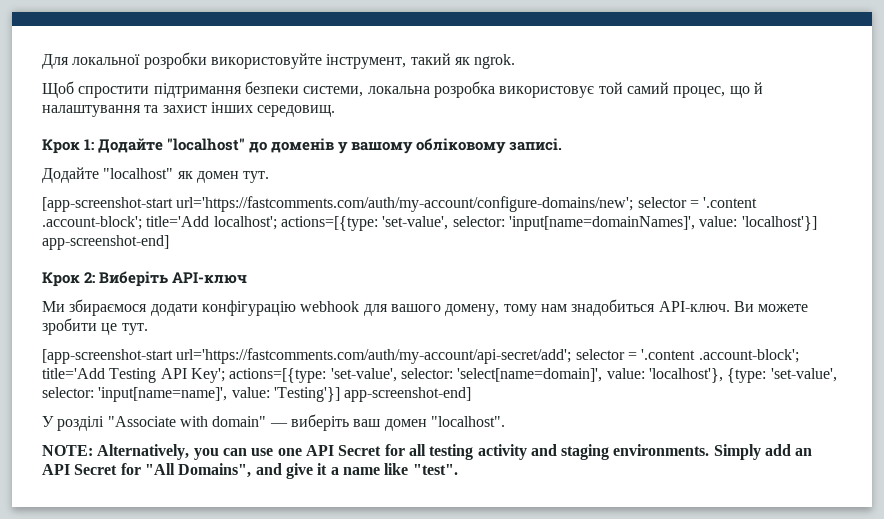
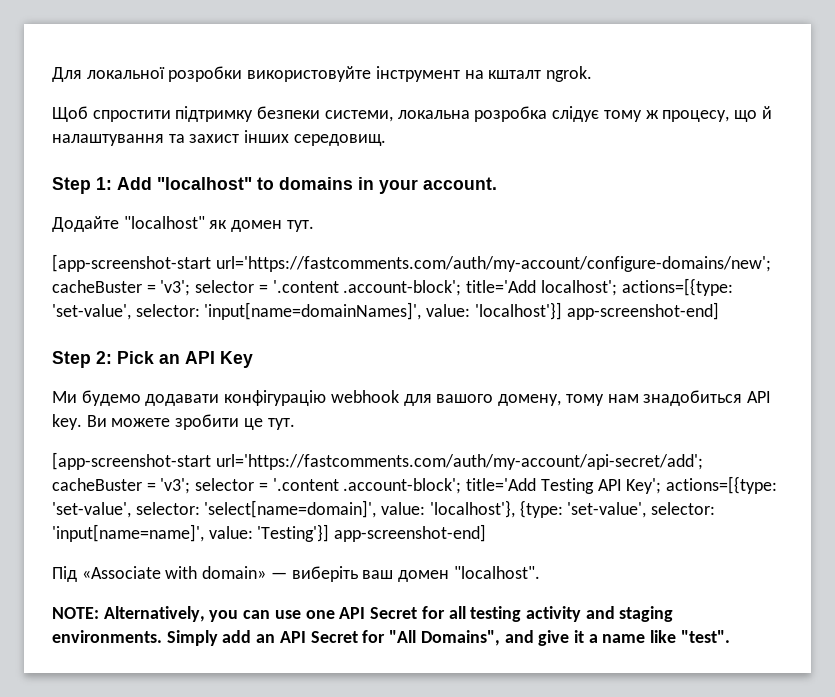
- Для локальної розробки використовуйте інструмент, такий як ngrok.
+ Для локальної розробки використовуйте інструмент на кшталт ngrok.
- Щоб спростити підтримання безпеки системи, локальна розробка використовує той самий процес, що й налаштування та захист інших середовищ.
+ Щоб спростити підтримку безпеки системи, локальна розробка слідує тому ж процесу, що й налаштування та захист інших середовищ.
- Крок 1: Додайте "localhost" до доменів у вашому обліковому записі.
+ Step 1: Add "localhost" to domains in your account.
- [app-screenshot-start url='https://fastcomments.com/auth/my-account/configure-domains/new'; selector = '.content .account-block'; title='Add localhost'; actions=[{type: 'set-value', selector: 'input[name=domainNames]', value: 'localhost'}] app-screenshot-end]
+ [app-screenshot-start url='https://fastcomments.com/auth/my-account/configure-domains/new'; cacheBuster = 'v3'; selector = '.content .account-block'; title='Add localhost'; actions=[{type: 'set-value', selector: 'input[name=domainNames]', value: 'localhost'}] app-screenshot-end]
- Крок 2: Виберіть API-ключ
+ Step 2: Pick an API Key
- Ми збираємося додати конфігурацію webhook для вашого домену, тому нам знадобиться API-ключ.
+ Ми будемо додавати конфігурацію webhook для вашого домену, тому нам знадобиться API key.
- [app-screenshot-start url='https://fastcomments.com/auth/my-account/api-secret/add'; selector = '.content .account-block'; title='Add Testing API Key'; actions=[{type: 'set-value', selector: 'select[name=domain]', value: 'localhost'}, {type: 'set-value', selector: 'input[name=name]', value: 'Testing'}] app-screenshot-end]
+ [app-screenshot-start url='https://fastcomments.com/auth/my-account/api-secret/add'; cacheBuster = 'v3'; selector = '.content .account-block'; title='Add Testing API Key'; actions=[{type: 'set-value', selector: 'select[name=domain]', value: 'localhost'}, {type: 'set-value', selector: 'input[name=name]', value: 'Testing'}] app-screenshot-end]
- У розділі "Associate with domain" — виберіть ваш домен "localhost".
+ Під «Associate with domain» — виберіть ваш домен "localhost".

